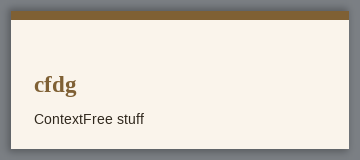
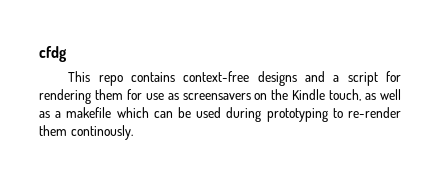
- ContextFree stuff
+ This repo contains context-free designs and a script for rendering them for use as screensavers on the Kindle touch, as well as a makefile which can be used during prototyping to re-render them continously.

